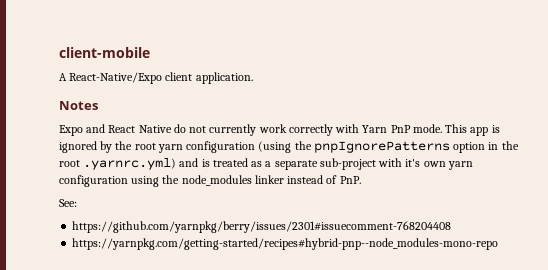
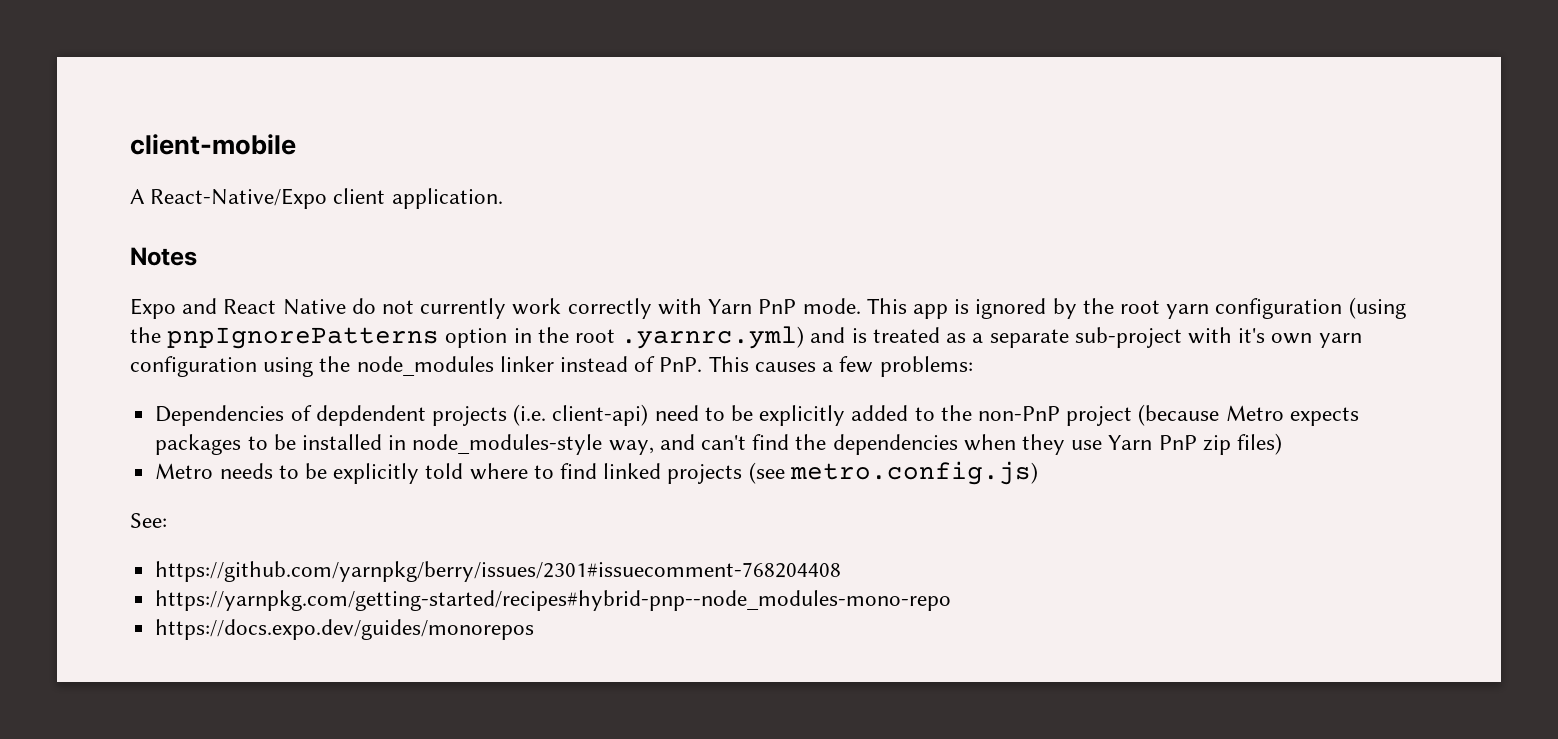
- This app is ignored by the root yarn configuration (using the pnpIgnorePatterns option in the root .yarnrc.yml) and is treated as a separate sub-project with it's own yarn configuration using the node_modules linker instead of PnP.
+ This app is ignored by the root yarn configuration (using the pnpIgnorePatterns option in the root .yarnrc.yml) and is treated as a separate sub-project with it's own yarn configuration using the node_modules linker instead of PnP. This causes a few problems:
+ Dependencies of depdendent projects (i.e. client-api) need to be explicitly added to the non-PnP project (because Metro expects packages to be installed in node_modules-style way, and can't find the dependencies when they use Yarn PnP zip files)
+ Metro needs to be explicitly told where to find linked projects (see metro.config.js)
+ https://docs.expo.dev/guides/monorepos

